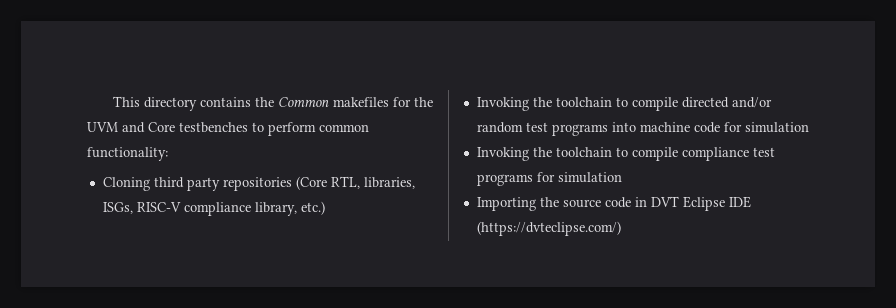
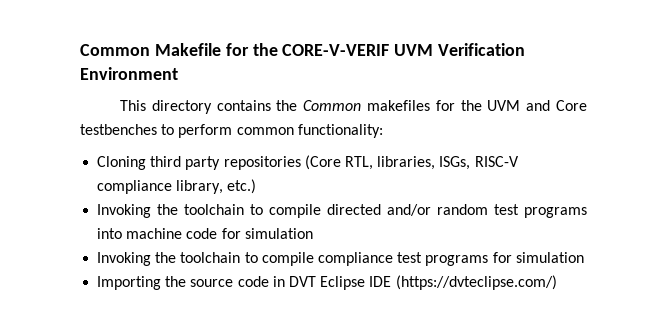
+ Common Makefile for the CORE-V-VERIF UVM Verification Environment

